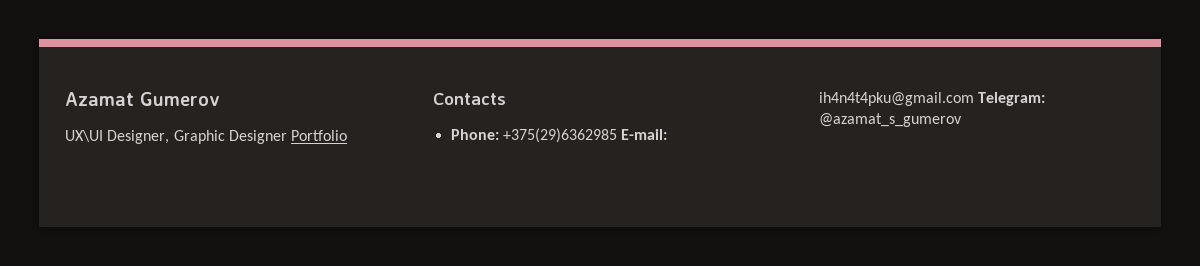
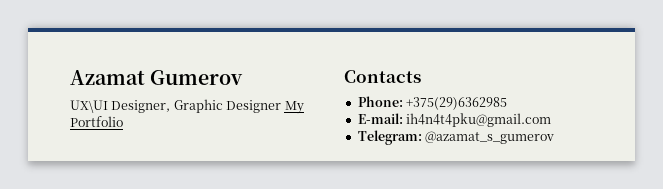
- UX\UI Designer, Graphic Designer Portfolio
+ UX\UI Designer, Graphic Designer My Portfolio
- Phone: +375(29)6362985 E-mail: ih4n4t4pku@gmail.com Telegram: @azamat_s_gumerov
+ Phone: +375(29)6362985
+ E-mail: ih4n4t4pku@gmail.com
+ Telegram: @azamat_s_gumerov

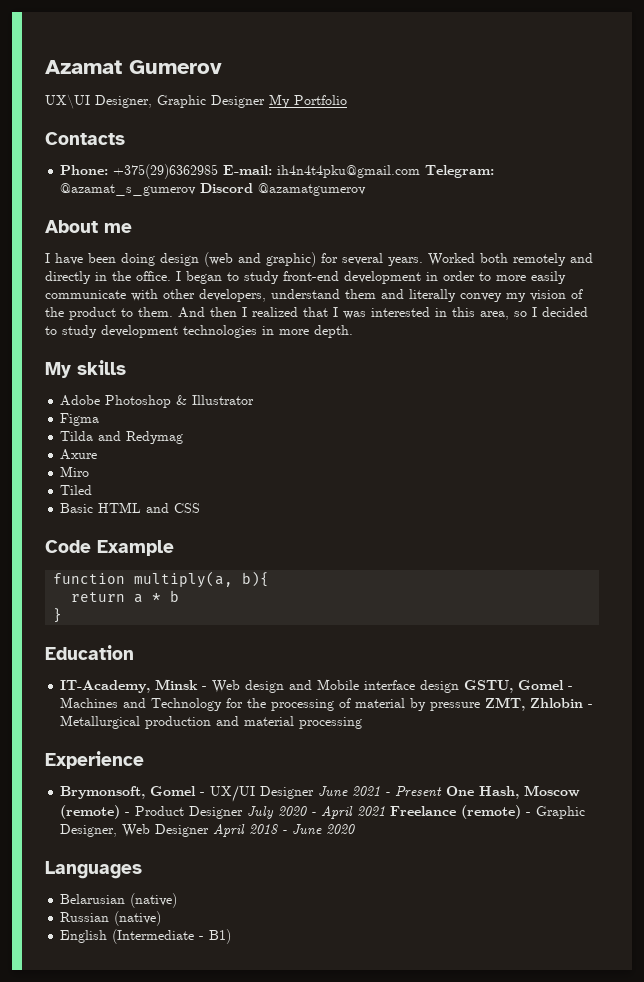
- Phone: +375(29)6362985
- E-mail: ih4n4t4pku@gmail.com
- Telegram: @azamat_s_gumerov
+ Phone: +375(29)6362985 E-mail: ih4n4t4pku@gmail.com Telegram: @azamat_s_gumerov Discord @azamatgumerov
+ About me
+ I have been doing design (web and graphic) for several years. Worked both remotely and directly in the office. I began to study front-end development in order to more easily communicate with other developers, understand them and literally convey my vision of the product to them. And then I realized that I was interested in this area, so I decided to study development technologies in more depth.
+ My skills
+ Adobe Photoshop & Illustrator
+ Figma
+ Tilda and Redymag
+ Axure
+ Miro
+ Tiled
+ Basic HTML and CSS
+ Code Example
+ function multiply(a, b){
+ return a * b
+ }
+ Education
+ IT-Academy, Minsk - Web design and Mobile interface design GSTU, Gomel - Machines and Technology for the processing of material by pressure ZMT, Zhlobin - Metallurgical production and material processing
+ Experience
+ Brymonsoft, Gomel - UX/UI Designer June 2021 - Present One Hash, Moscow (remote) - Product Designer July 2020 - April 2021 Freelance (remote) - Graphic Designer, Web Designer April 2018 - June 2020
+ Languages
+ Belarusian (native)
+ Russian (native)
+ English (Intermediate - B1)

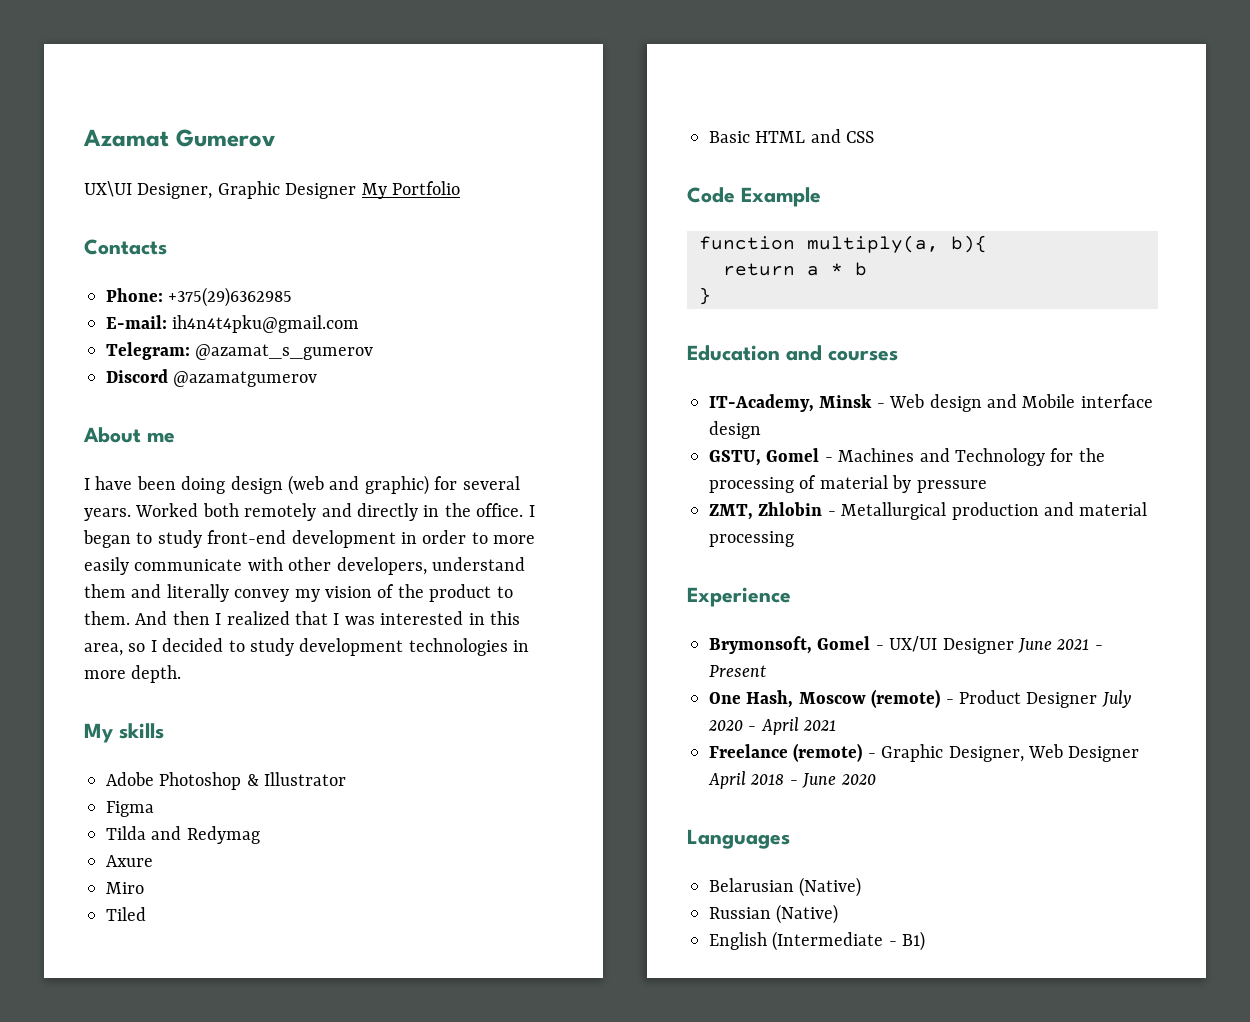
- Phone: +375(29)6362985 E-mail: ih4n4t4pku@gmail.com Telegram: @azamat_s_gumerov Discord @azamatgumerov
+ Phone: +375(29)6362985
+ E-mail: ih4n4t4pku@gmail.com
+ Telegram: @azamat_s_gumerov
+ Discord @azamatgumerov
- Education
+ Education and courses
- IT-Academy, Minsk - Web design and Mobile interface design GSTU, Gomel - Machines and Technology for the processing of material by pressure ZMT, Zhlobin - Metallurgical production and material processing
+ IT-Academy, Minsk - Web design and Mobile interface design
+ GSTU, Gomel - Machines and Technology for the processing of material by pressure
+ ZMT, Zhlobin - Metallurgical production and material processing
- Brymonsoft, Gomel - UX/UI Designer June 2021 - Present One Hash, Moscow (remote) - Product Designer July 2020 - April 2021 Freelance (remote) - Graphic Designer, Web Designer April 2018 - June 2020
+ Brymonsoft, Gomel - UX/UI Designer June 2021 - Present
+ One Hash, Moscow (remote) - Product Designer July 2020 - April 2021
+ Freelance (remote) - Graphic Designer, Web Designer April 2018 - June 2020
- Belarusian (native)
+ Belarusian (Native)
- Russian (native)
+ Russian (Native)

